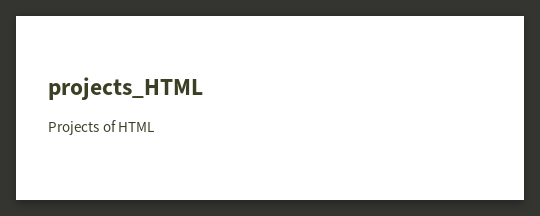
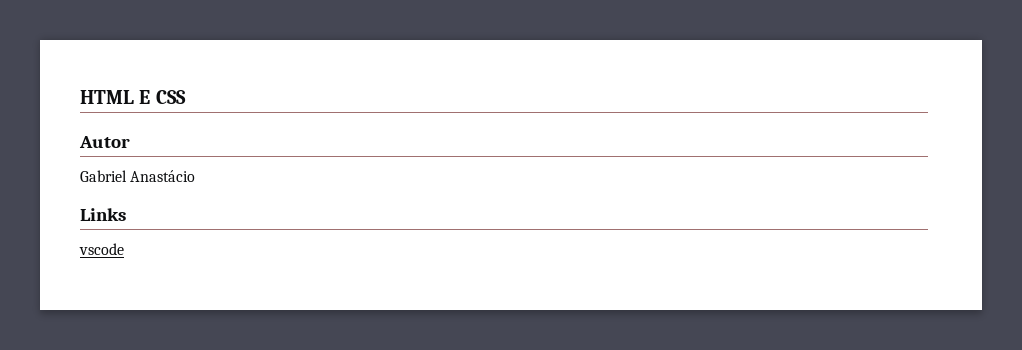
- projects_HTML
- Projects of HTML
+ HTML E CSS
+ Autor
+ Gabriel Anastácio
+ Links
+ vscode

